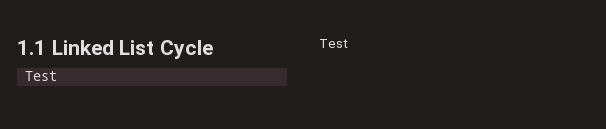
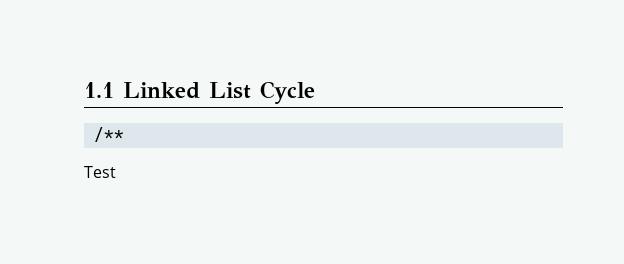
  1.1 Linked List Cycle
- Test
+ /**

